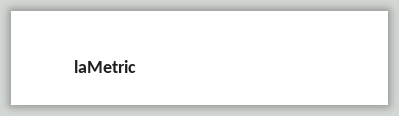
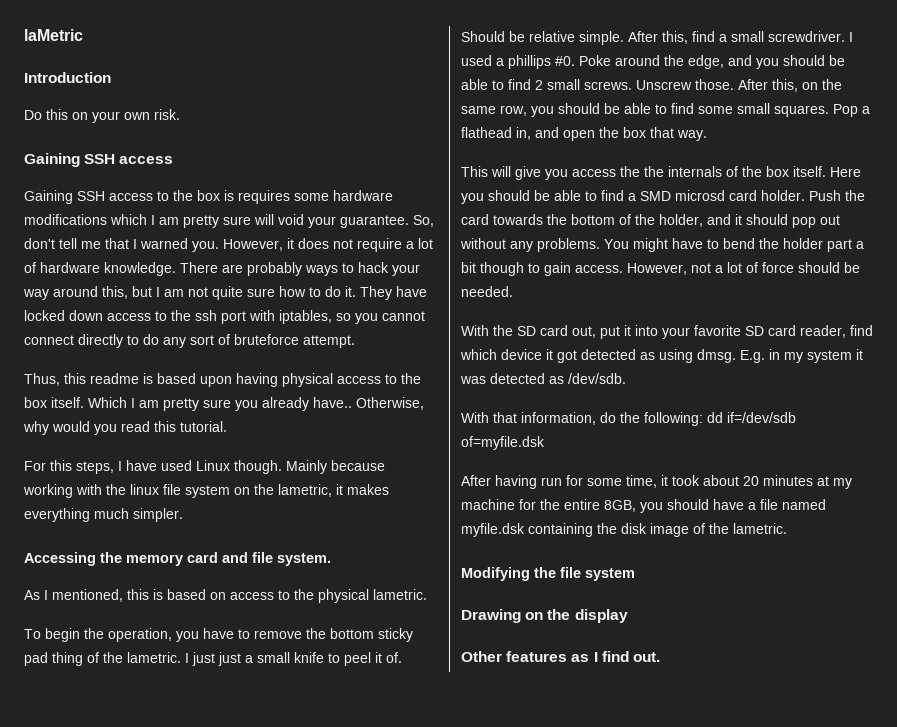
+ Introduction
+ Do this on your own risk.
+ Gaining SSH access
+ Gaining SSH access to the box is requires some hardware modifications which I am pretty sure will void your guarantee. So, don't tell me that I warned you. However, it does not require a lot of hardware knowledge. There are probably ways to hack your way around this, but I am not quite sure how to do it. They have locked down access to the ssh port with iptables, so you cannot connect directly to do any sort of bruteforce attempt.
+ Thus, this readme is based upon having physical access to the box itself. Which I am pretty sure you already have.. Otherwise, why would you read this tutorial.
+ For this steps, I have used Linux though. Mainly because working with the linux file system on the lametric, it makes everything much simpler.
+ Accessing the memory card and file system.
+ As I mentioned, this is based on access to the physical lametric.
+ To begin the operation, you have to remove the bottom sticky pad thing of the lametric. I just just a small knife to peel it of. Should be relative simple. After this, find a small screwdriver. I used a phillips #0. Poke around the edge, and you should be able to find 2 small screws. Unscrew those. After this, on the same row, you should be able to find some small squares. Pop a flathead in, and open the box that way.
+ This will give you access the the internals of the box itself. Here you should be able to find a SMD microsd card holder. Push the card towards the bottom of the holder, and it should pop out without any problems. You might have to bend the holder part a bit though to gain access. However, not a lot of force should be needed.
+ With the SD card out, put it into your favorite SD card reader, find which device it got detected as using dmsg. E.g. in my system it was detected as /dev/sdb.
+ With that information, do the following: dd if=/dev/sdb of=myfile.dsk
+ After having run for some time, it took about 20 minutes at my machine for the entire 8GB, you should have a file named myfile.dsk containing the disk image of the lametric.
+ Modifying the file system
+ Drawing on the display
+ Other features as I find out.

